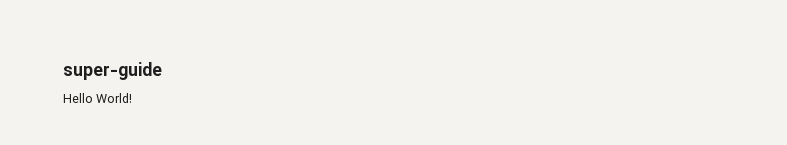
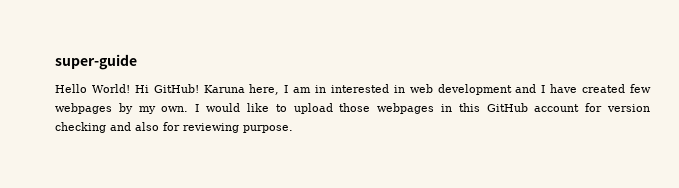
+ Hi GitHub! Karuna here, I am in interested in web development and I have created few webpages by my own. I would like to upload those webpages in this GitHub account for version checking and also for reviewing purpose.

